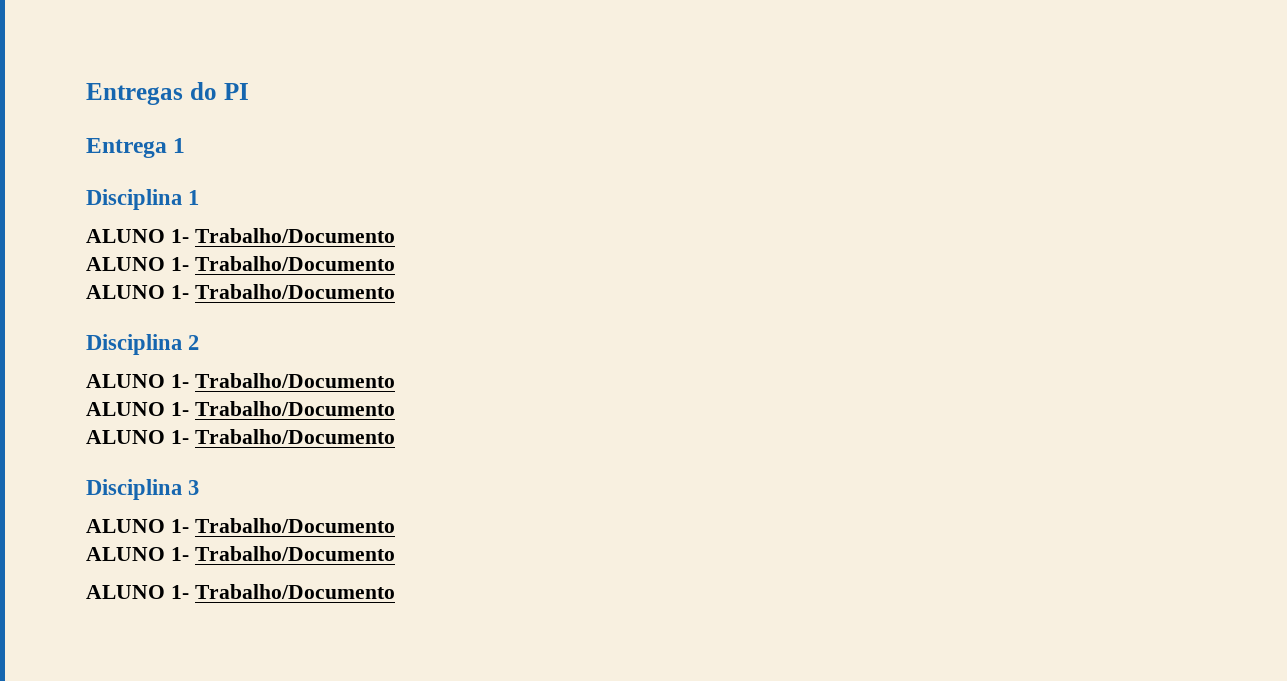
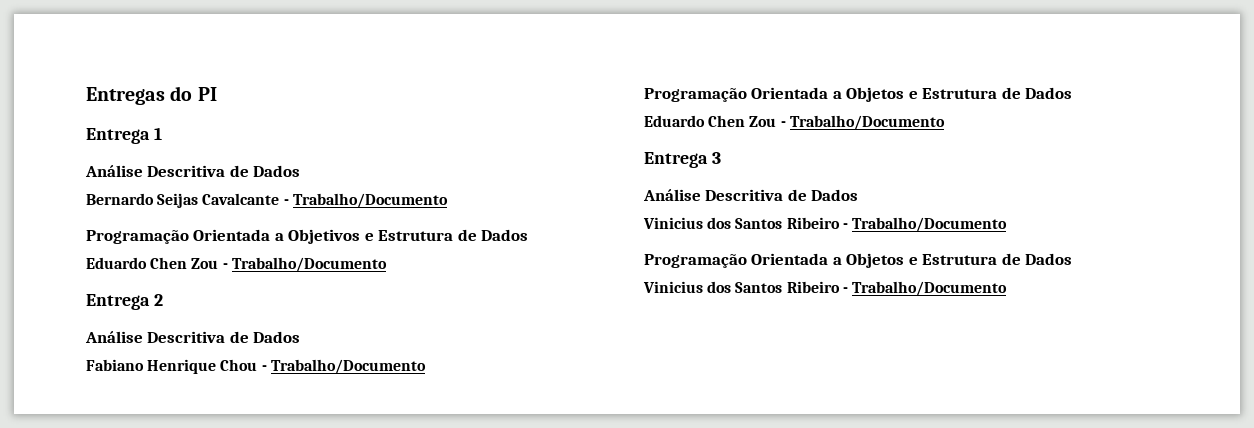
  Entrega 1
- Disciplina 1
- ALUNO 1- Trabalho/Documento
- ALUNO 1- Trabalho/Documento
- ALUNO 1- Trabalho/Documento
- Disciplina 2
- ALUNO 1- Trabalho/Documento
- ALUNO 1- Trabalho/Documento
- ALUNO 1- Trabalho/Documento
- Disciplina 3
- ALUNO 1- Trabalho/Documento
- ALUNO 1- Trabalho/Documento
- ALUNO 1- Trabalho/Documento
+ Análise Descritiva de Dados
+ Bernardo Seijas Cavalcante - Trabalho/Documento
+ Programação Orientada a Objetivos e Estrutura de Dados
+ Eduardo Chen Zou - Trabalho/Documento
+ Entrega 2
+ Análise Descritiva de Dados
+ Fabiano Henrique Chou - Trabalho/Documento
+ Programação Orientada a Objetos e Estrutura de Dados
+ Eduardo Chen Zou - Trabalho/Documento
+ Entrega 3
+ Análise Descritiva de Dados
+ Vinicius dos Santos Ribeiro - Trabalho/Documento
+ Programação Orientada a Objetos e Estrutura de Dados
+ Vinicius dos Santos Ribeiro - Trabalho/Documento

